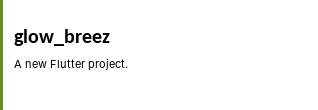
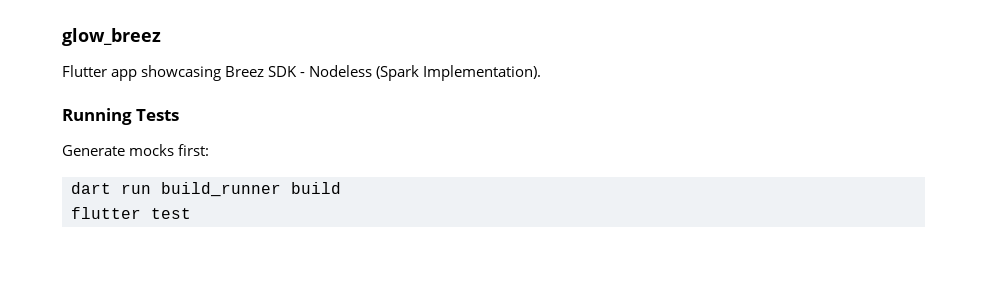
- A new Flutter project.
+ Flutter app showcasing Breez SDK - Nodeless (Spark Implementation).
+ Running Tests
+ Generate mocks first:
+ dart run build_runner build
+ flutter test

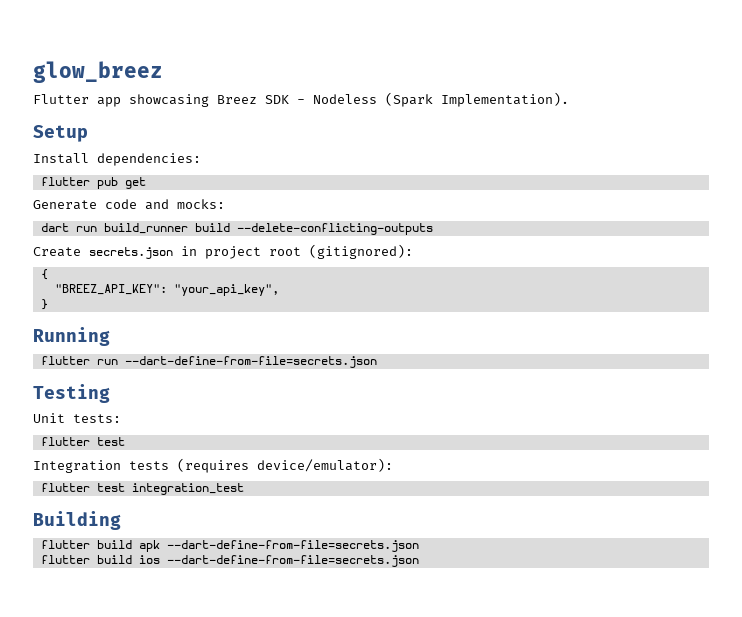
- Running Tests
- Generate mocks first:
- dart run build_runner build
+ Setup
+ Install dependencies:
+ flutter pub get
+ Generate code and mocks:
+ dart run build_runner build --delete-conflicting-outputs
+ Create secrets.json in project root (gitignored):
+ {
+ "BREEZ_API_KEY": "your_api_key",
+ }
+ Running
+ flutter run --dart-define-from-file=secrets.json
+ Testing
+ Unit tests:
  flutter test
+ Integration tests (requires device/emulator):
+ flutter test integration_test
+ Building
+ flutter build apk --dart-define-from-file=secrets.json
+ flutter build ios --dart-define-from-file=secrets.json

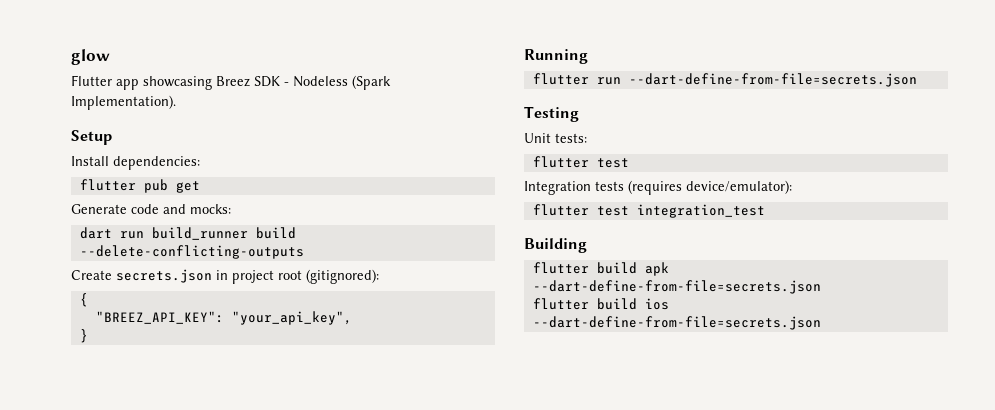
- glow_breez
+ glow

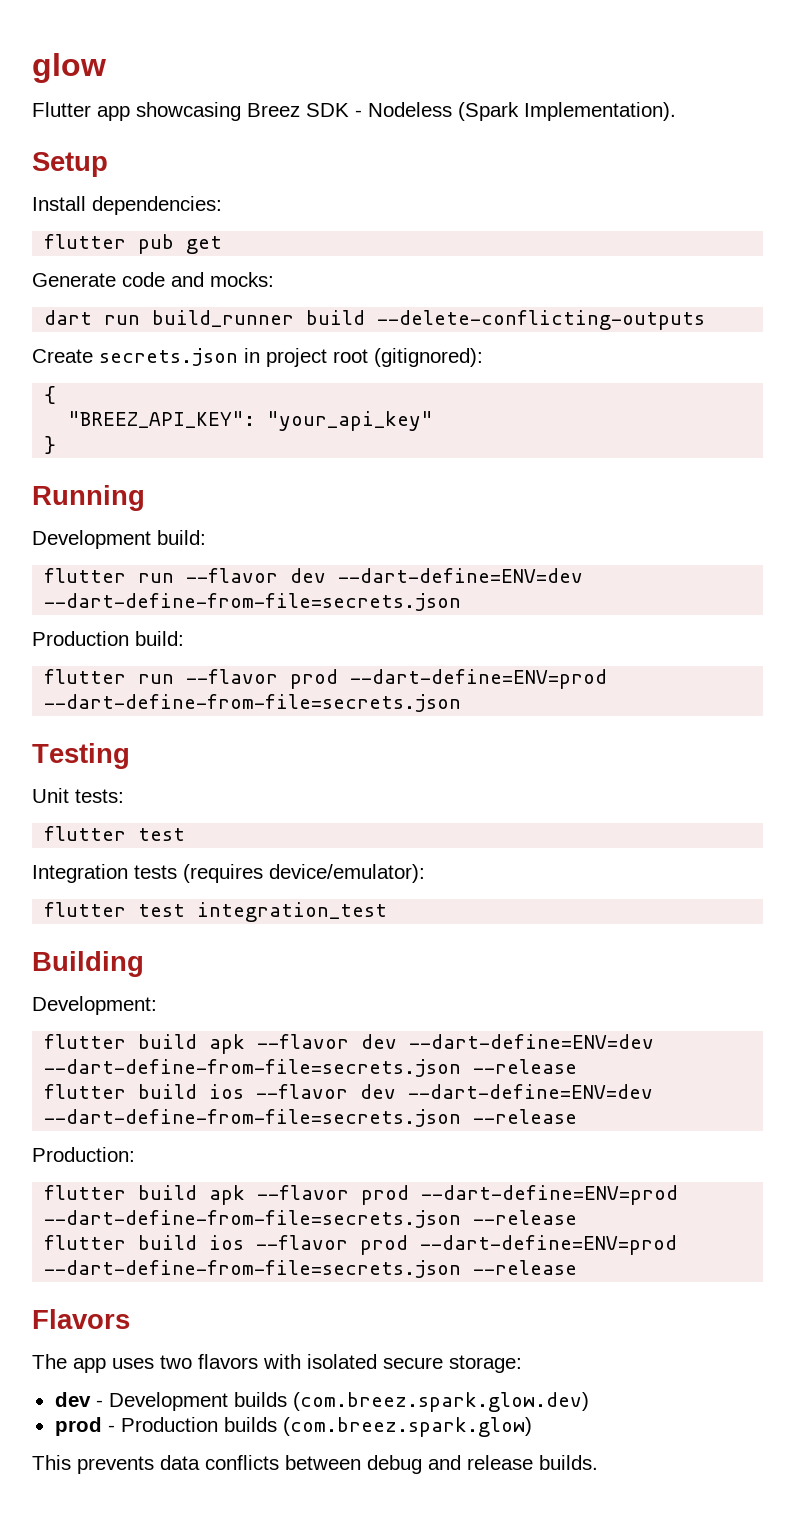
- "BREEZ_API_KEY": "your_api_key",
+ "BREEZ_API_KEY": "your_api_key"
- flutter run --dart-define-from-file=secrets.json
+ Development build:
+ flutter run --flavor dev --dart-define=ENV=dev --dart-define-from-file=secrets.json
+ Production build:
+ flutter run --flavor prod --dart-define=ENV=prod --dart-define-from-file=secrets.json
- flutter build apk --dart-define-from-file=secrets.json
- flutter build ios --dart-define-from-file=secrets.json
+ Development:
+ flutter build apk --flavor dev --dart-define=ENV=dev --dart-define-from-file=secrets.json --release
+ flutter build ios --flavor dev --dart-define=ENV=dev --dart-define-from-file=secrets.json --release
+ Production:
+ flutter build apk --flavor prod --dart-define=ENV=prod --dart-define-from-file=secrets.json --release
+ flutter build ios --flavor prod --dart-define=ENV=prod --dart-define-from-file=secrets.json --release
+ Flavors
+ The app uses two flavors with isolated secure storage:
+ dev - Development builds (com.breez.spark.glow.dev)
+ prod - Production builds (com.breez.spark.glow)
+ This prevents data conflicts between debug and release builds.

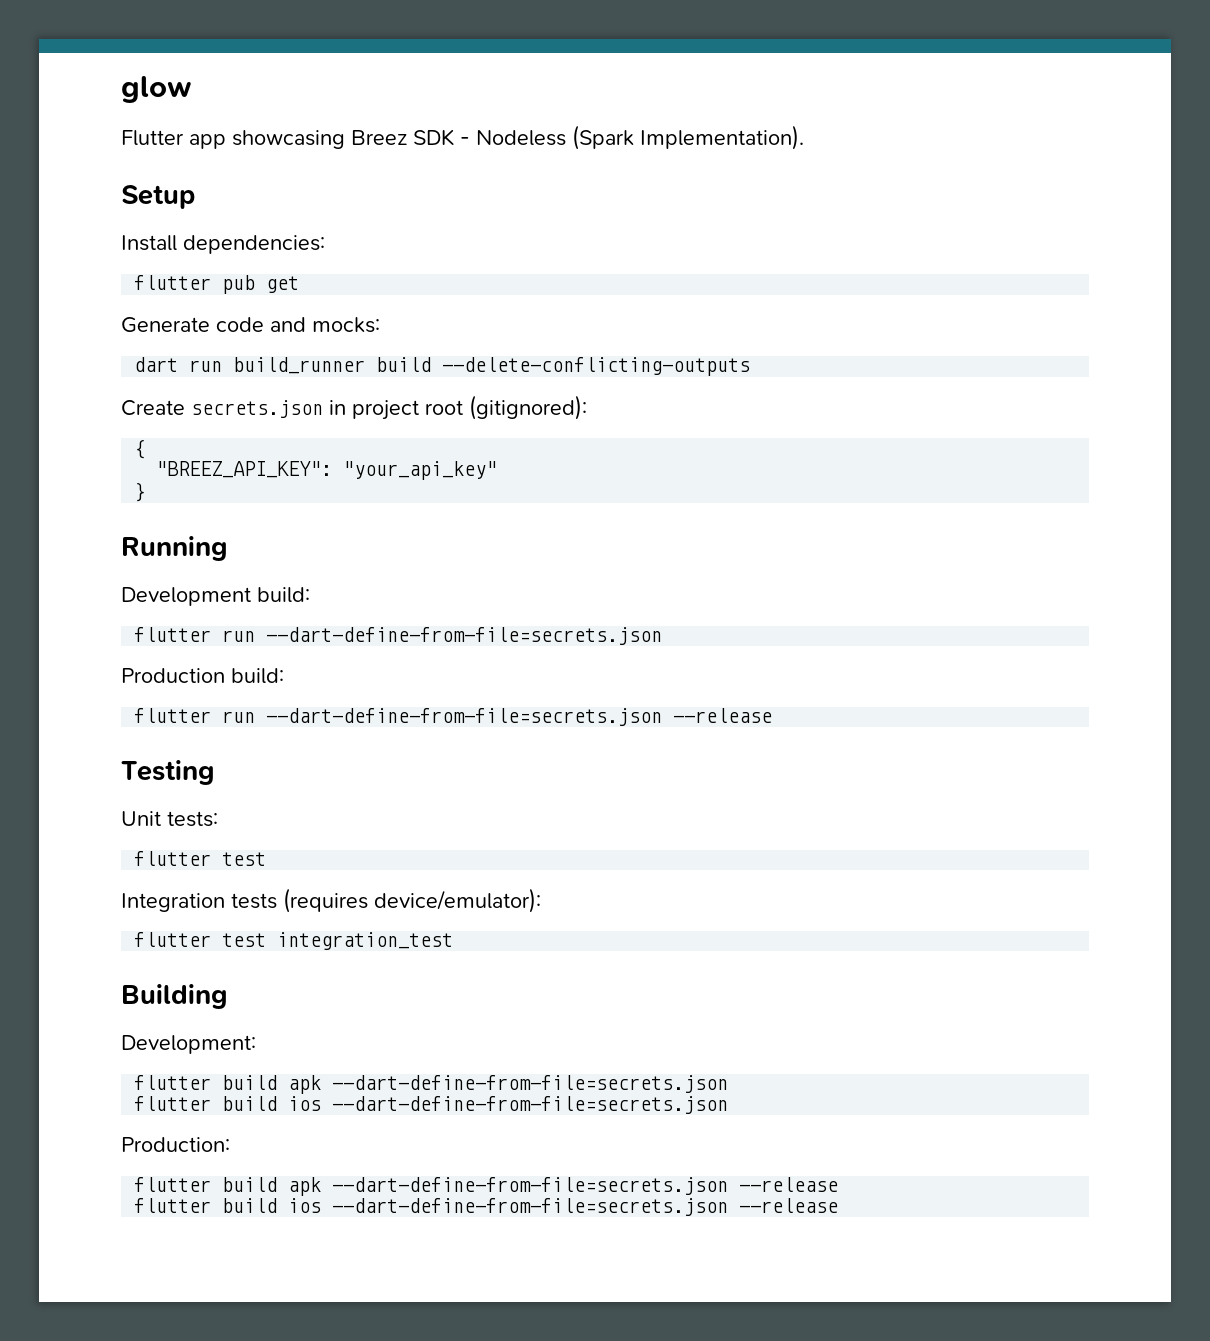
  Development build:
- flutter run --flavor dev --dart-define=ENV=dev --dart-define-from-file=secrets.json
+ flutter run --dart-define-from-file=secrets.json
- flutter run --flavor prod --dart-define=ENV=prod --dart-define-from-file=secrets.json
+ flutter run --dart-define-from-file=secrets.json --release
  Development:
- flutter build apk --flavor dev --dart-define=ENV=dev --dart-define-from-file=secrets.json --release
- flutter build ios --flavor dev --dart-define=ENV=dev --dart-define-from-file=secrets.json --release
+ flutter build apk --dart-define-from-file=secrets.json
+ flutter build ios --dart-define-from-file=secrets.json
  Production:
- flutter build apk --flavor prod --dart-define=ENV=prod --dart-define-from-file=secrets.json --release
- flutter build ios --flavor prod --dart-define=ENV=prod --dart-define-from-file=secrets.json --release
- Flavors
- The app uses two flavors with isolated secure storage:
- dev - Development builds (com.breez.spark.glow.dev)
- prod - Production builds (com.breez.spark.glow)
- This prevents data conflicts between debug and release builds.
+ flutter build apk --dart-define-from-file=secrets.json --release
+ flutter build ios --dart-define-from-file=secrets.json --release

